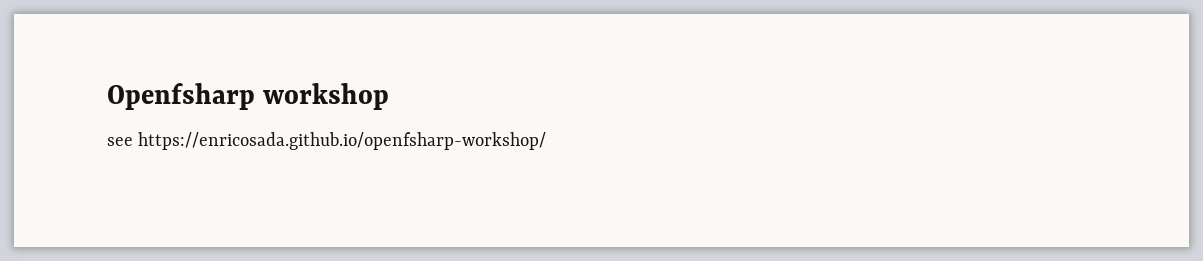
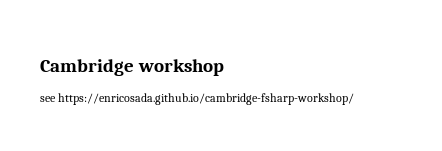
- Openfsharp workshop
+ Cambridge workshop
- see https://enricosada.github.io/openfsharp-workshop/
+ see https://enricosada.github.io/cambridge-fsharp-workshop/

